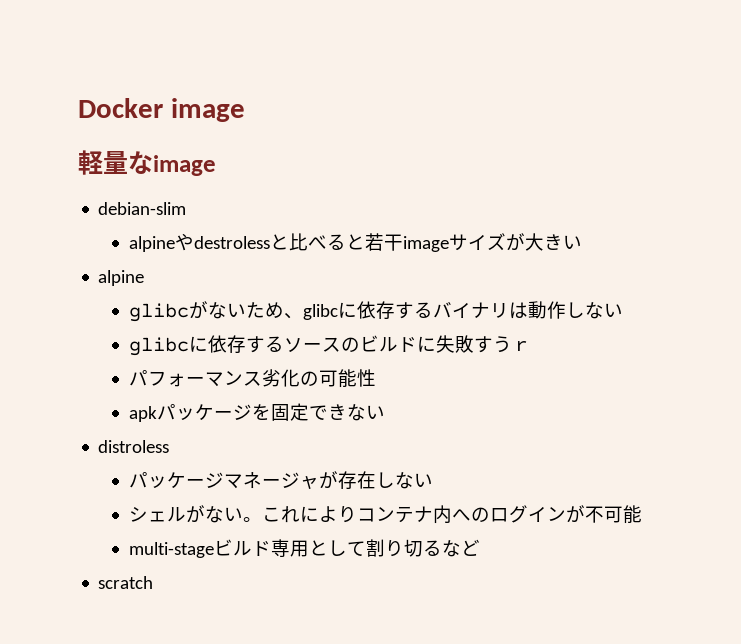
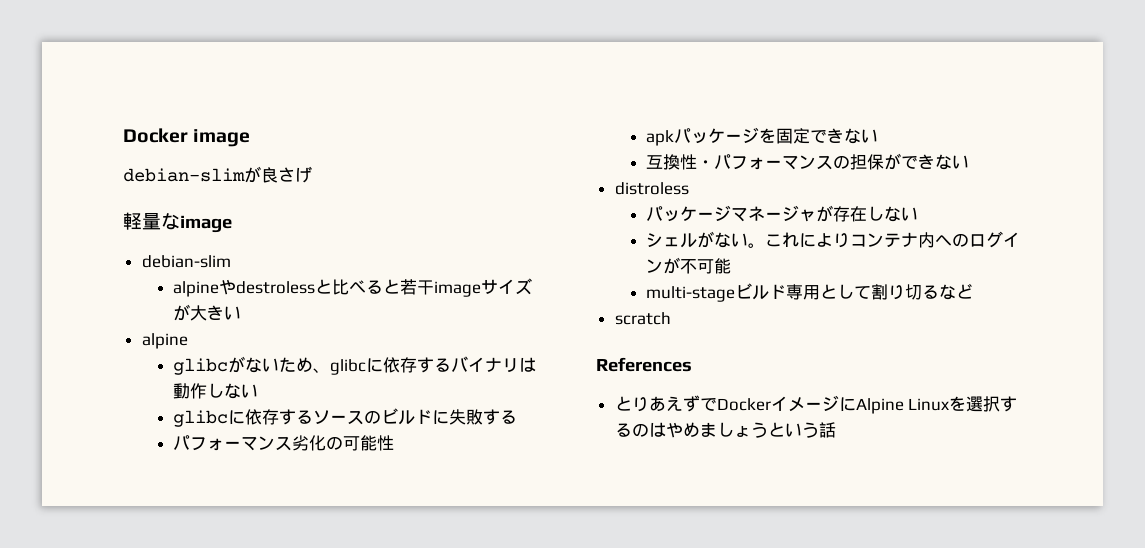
+ debian-slimが良さげ
- glibcに依存するソースのビルドに失敗すうｒ
+ glibcに依存するソースのビルドに失敗する
+ 互換性・パフォーマンスの担保ができない
+ References
+ とりあえずでDockerイメージにAlpine Linuxを選択するのはやめましょうという話

